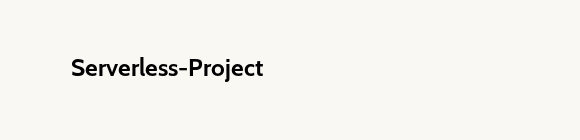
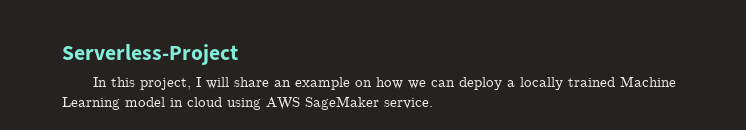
+ In this project, I will share an example on how we can deploy a locally trained Machine Learning model in cloud using AWS SageMaker service.

